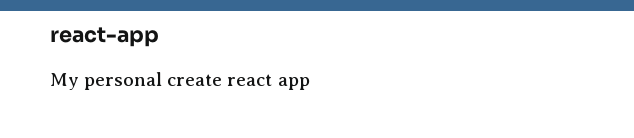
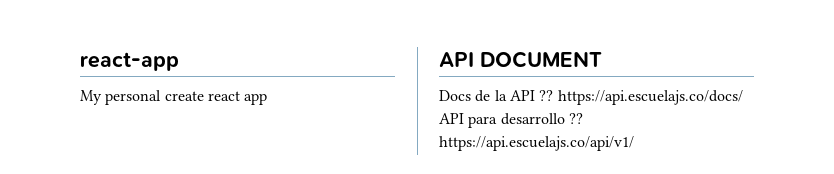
+ API DOCUMENT
+ Docs de la API ?? https://api.escuelajs.co/docs/ API para desarrollo ?? https://api.escuelajs.co/api/v1/

